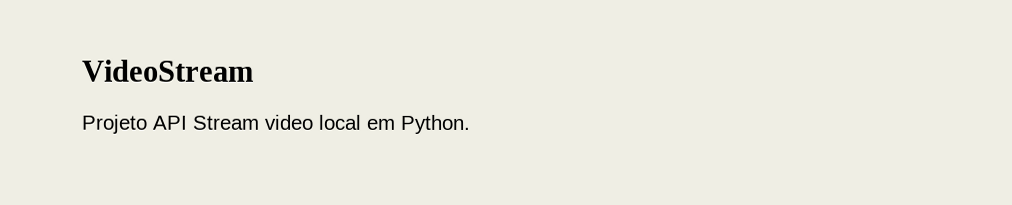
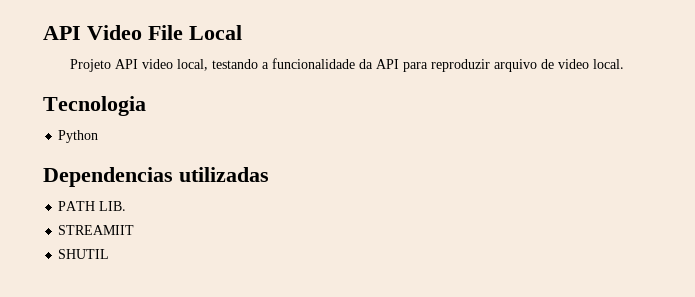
- VideoStream
- Projeto API Stream video local em Python.
+ API Video File Local
+ Projeto API video local, testando a funcionalidade da API para reproduzir arquivo de video local.
+ Tecnologia
+ Python
+ Dependencias utilizadas
+ PATH LIB.
+ STREAMIIT
+ SHUTIL

